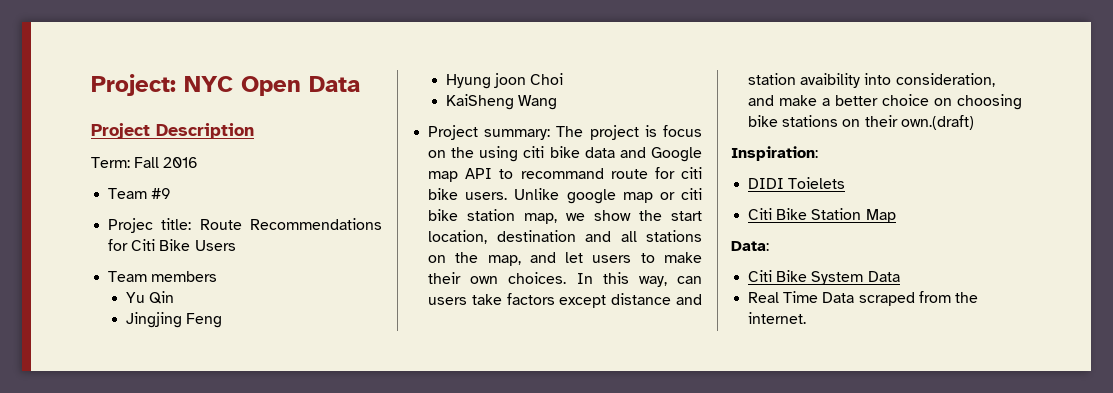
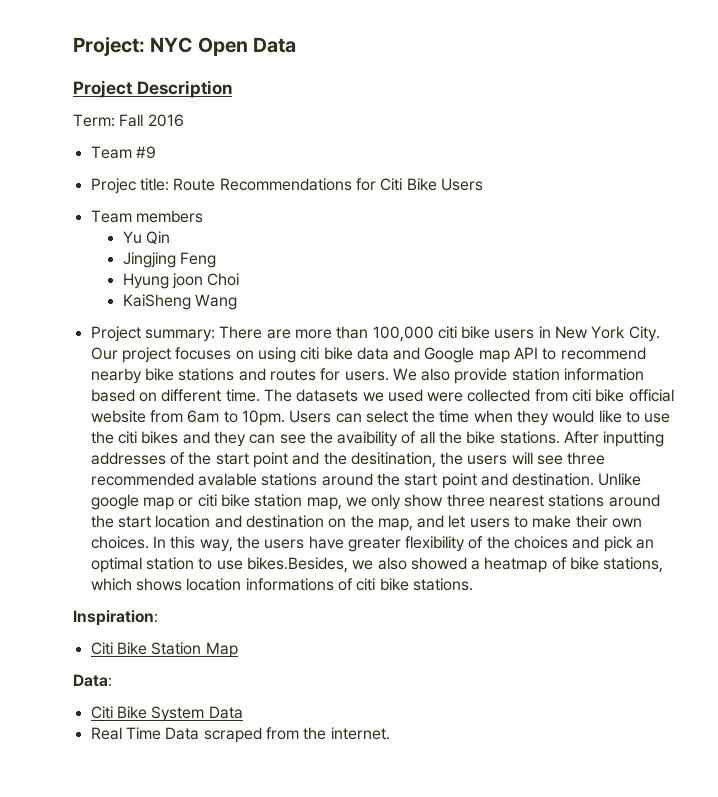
- Project summary: The project is focus on the using citi bike data and Google map API to recommand route for citi bike users.
+ Project summary: There are more than 100,000 citi bike users in New York City. Our project focuses on using citi bike data and Google map API to recommend nearby bike stations and routes for users. We also provide station information based on different time. The datasets we used were collected from citi bike official website from 6am to 10pm. Users can select the time when they would like to use the citi bikes and they can see the avaibility of all the bike stations. After inputting addresses of the start point and the desitination, the users will see three recommended avalable stations around the start point and destination.
- Unlike google map or citi bike station map, we show the start location, destination and all stations on the map, and let users to make their own choices.
+ Unlike google map or citi bike station map, we only show three nearest stations around the start location and destination on the map, and let users to make their own choices.
- In this way, can users take factors except distance and station avaibility into consideration, and make a better choice on choosing bike stations on their own.(draft)
+ In this way, the users have greater flexibility of the choices and pick an optimal station to use bikes.Besides, we also showed a heatmap of bike stations, which shows location informations of citi bike stations.
- DIDI Toielets

